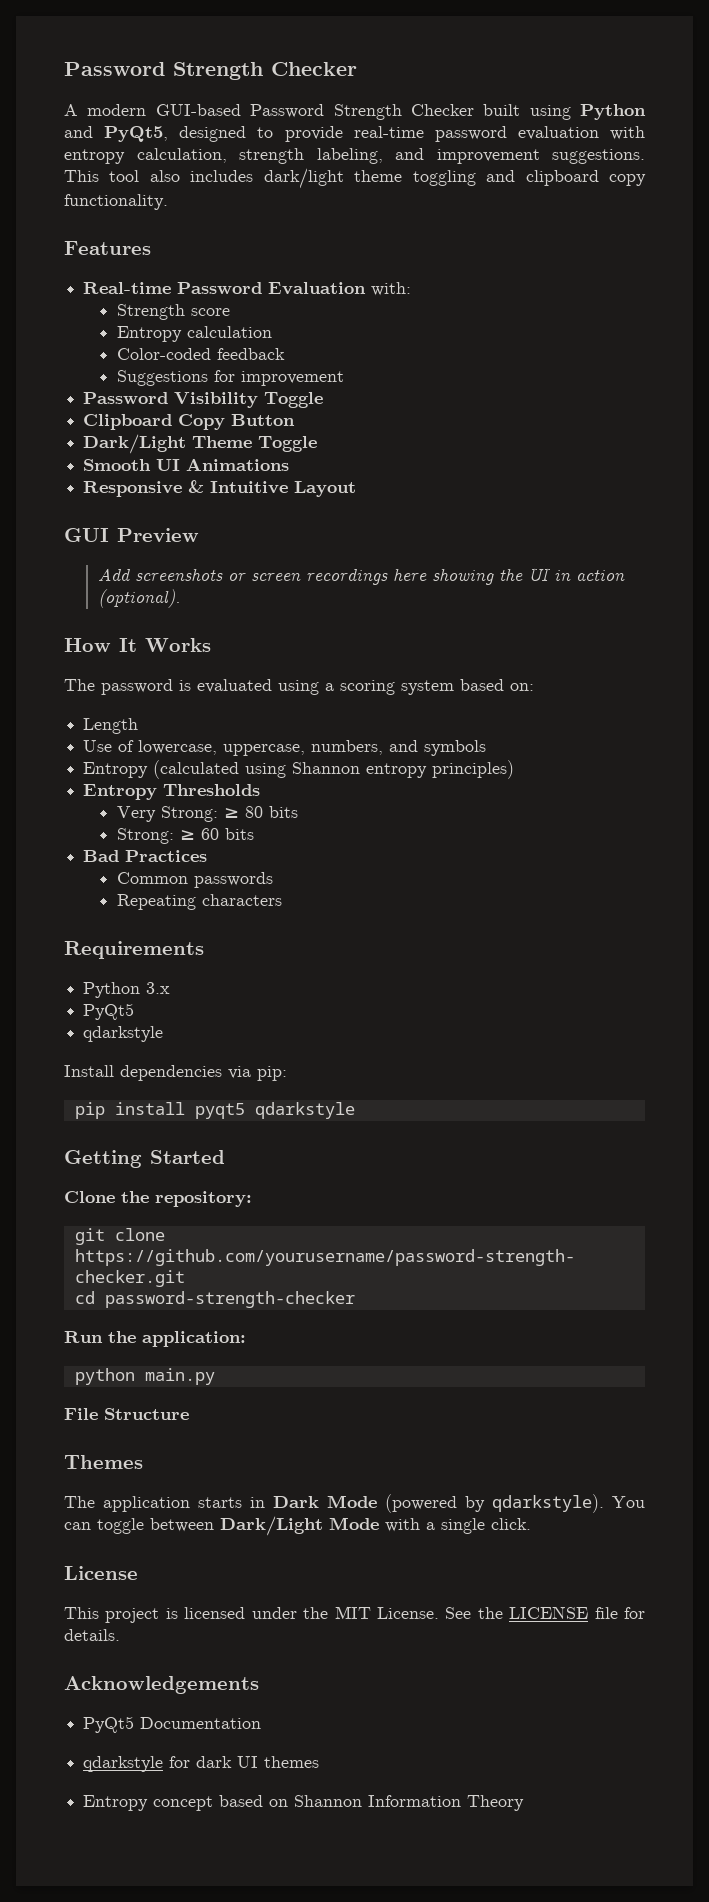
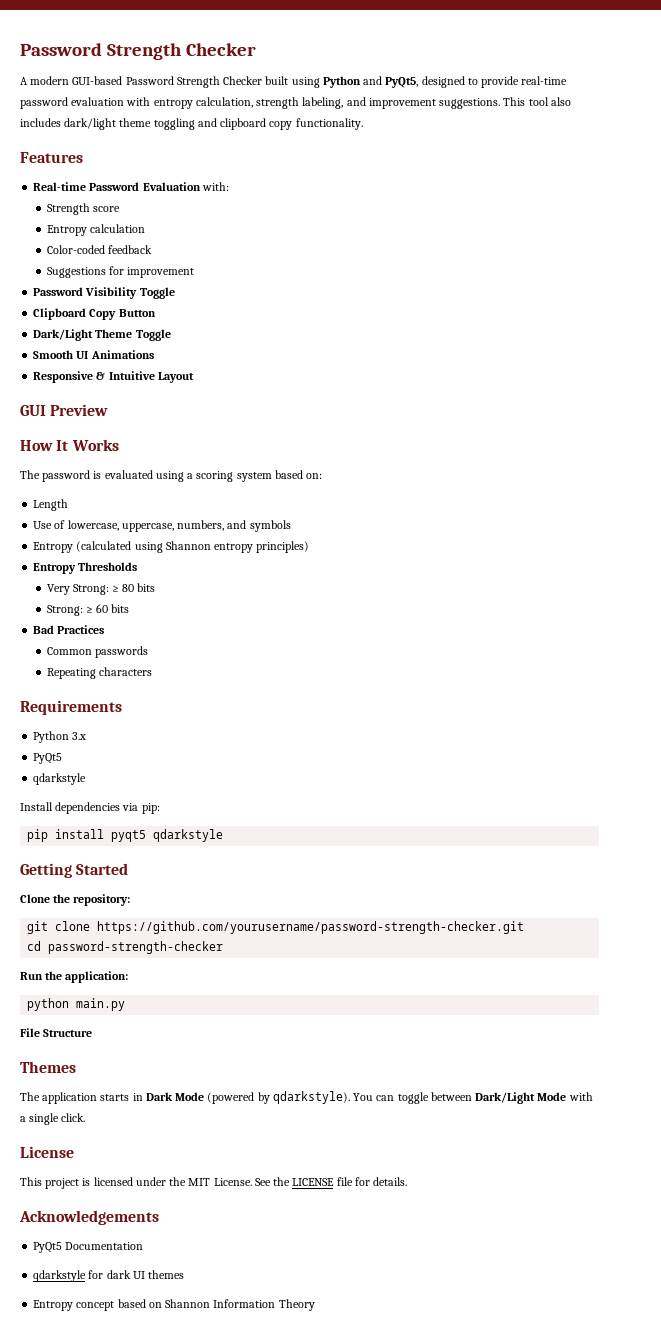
- Add screenshots or screen recordings here showing the UI in action (optional).

